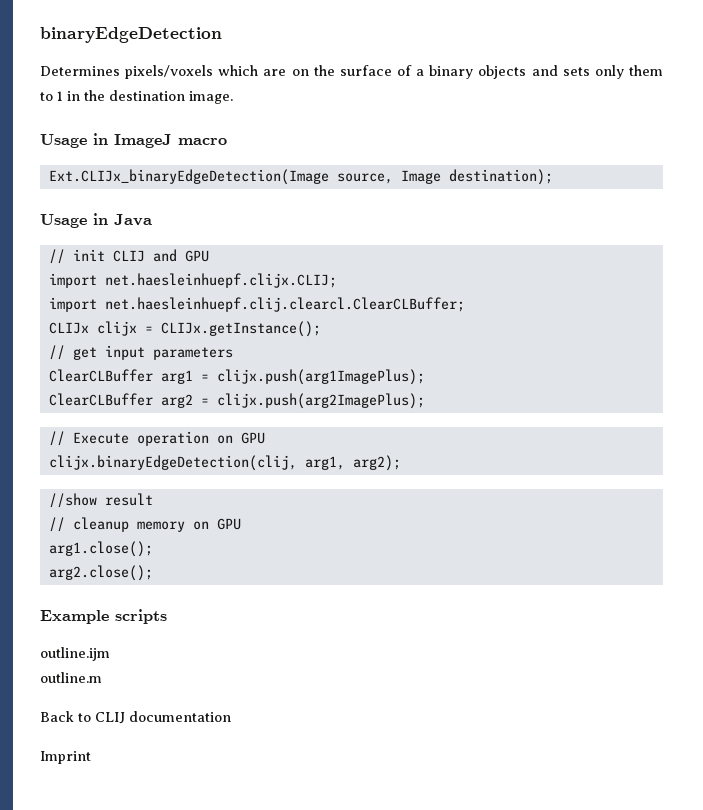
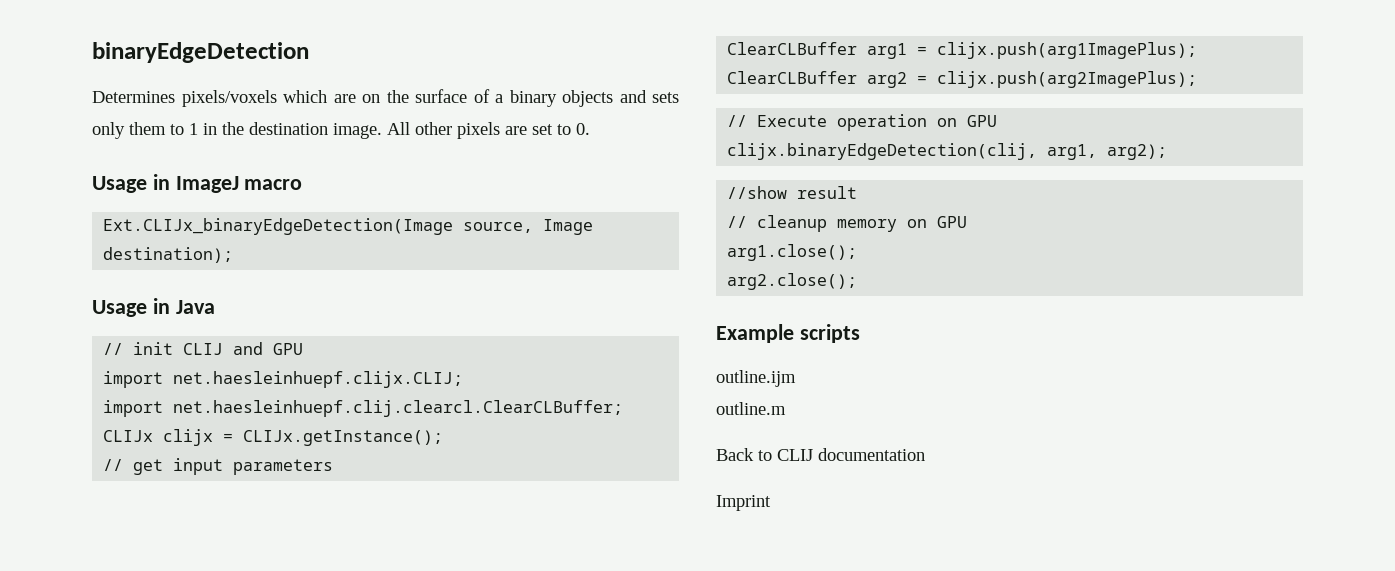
+ All other pixels are set to 0.

